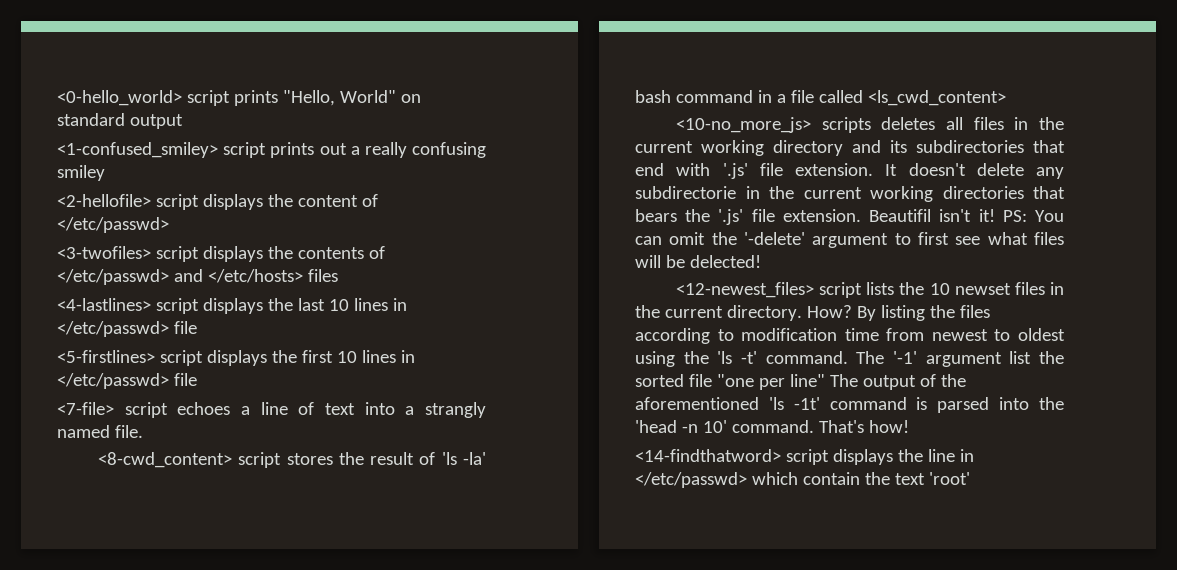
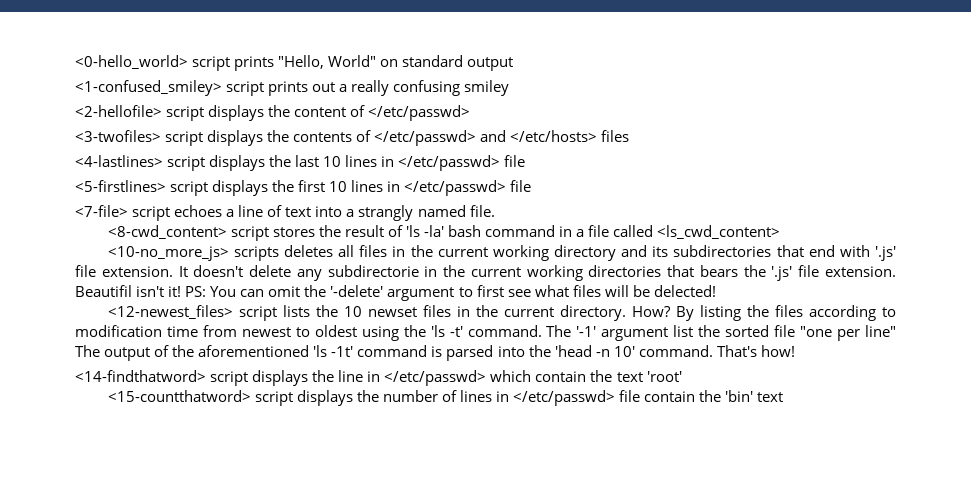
+ <15-countthatword> script displays the number of lines in </etc/passwd> file contain the 'bin' text

